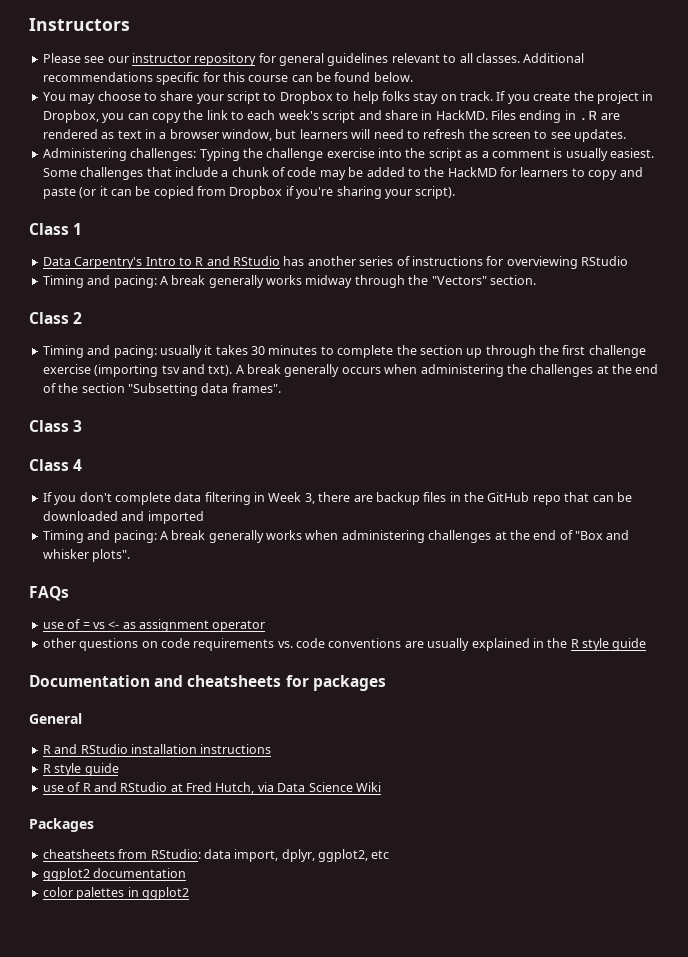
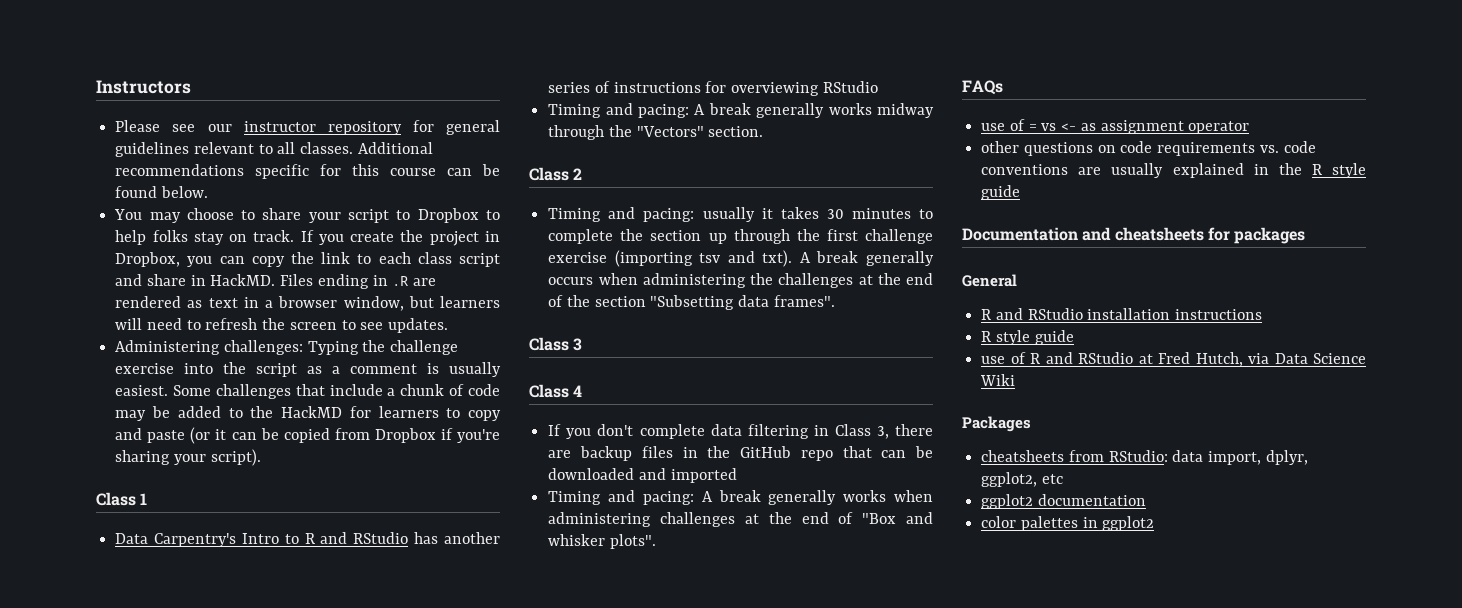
- If you create the project in Dropbox, you can copy the link to each week's script and share in HackMD.
+ If you create the project in Dropbox, you can copy the link to each class script and share in HackMD.
- If you don't complete data filtering in Week 3, there are backup files in the GitHub repo that can be downloaded and imported
+ If you don't complete data filtering in Class 3, there are backup files in the GitHub repo that can be downloaded and imported

